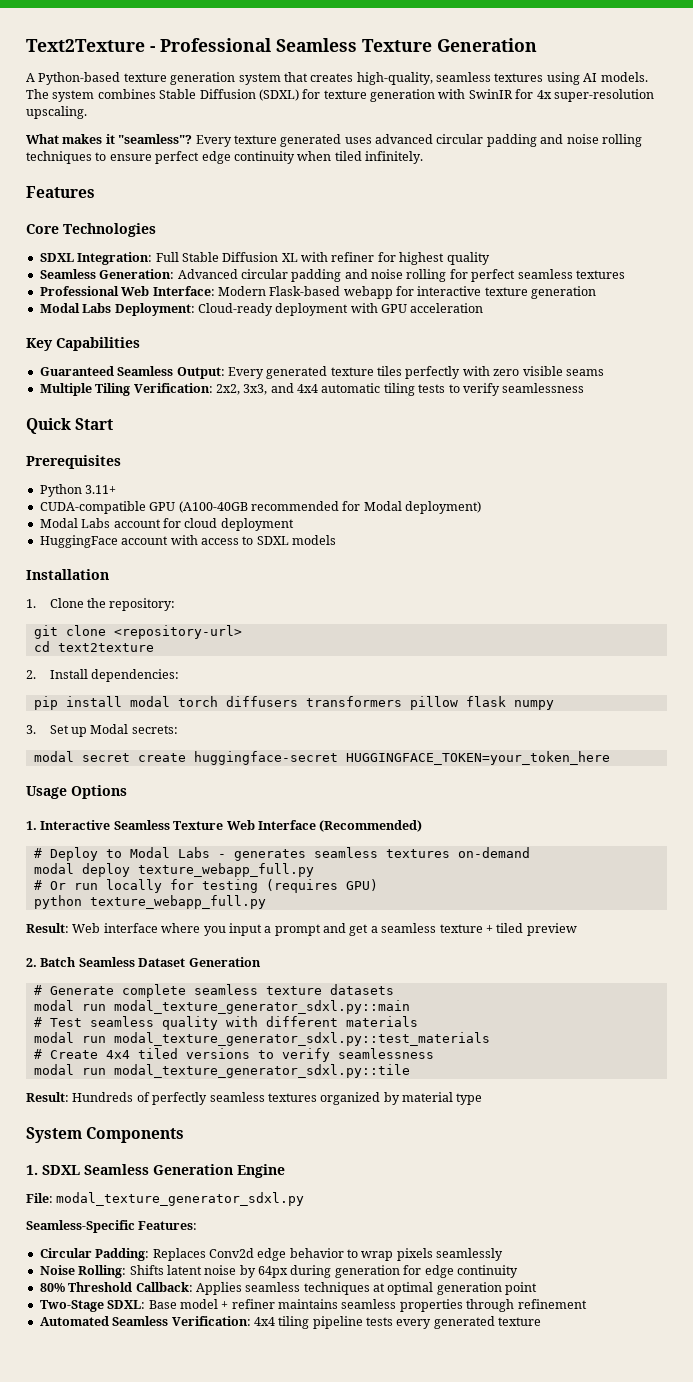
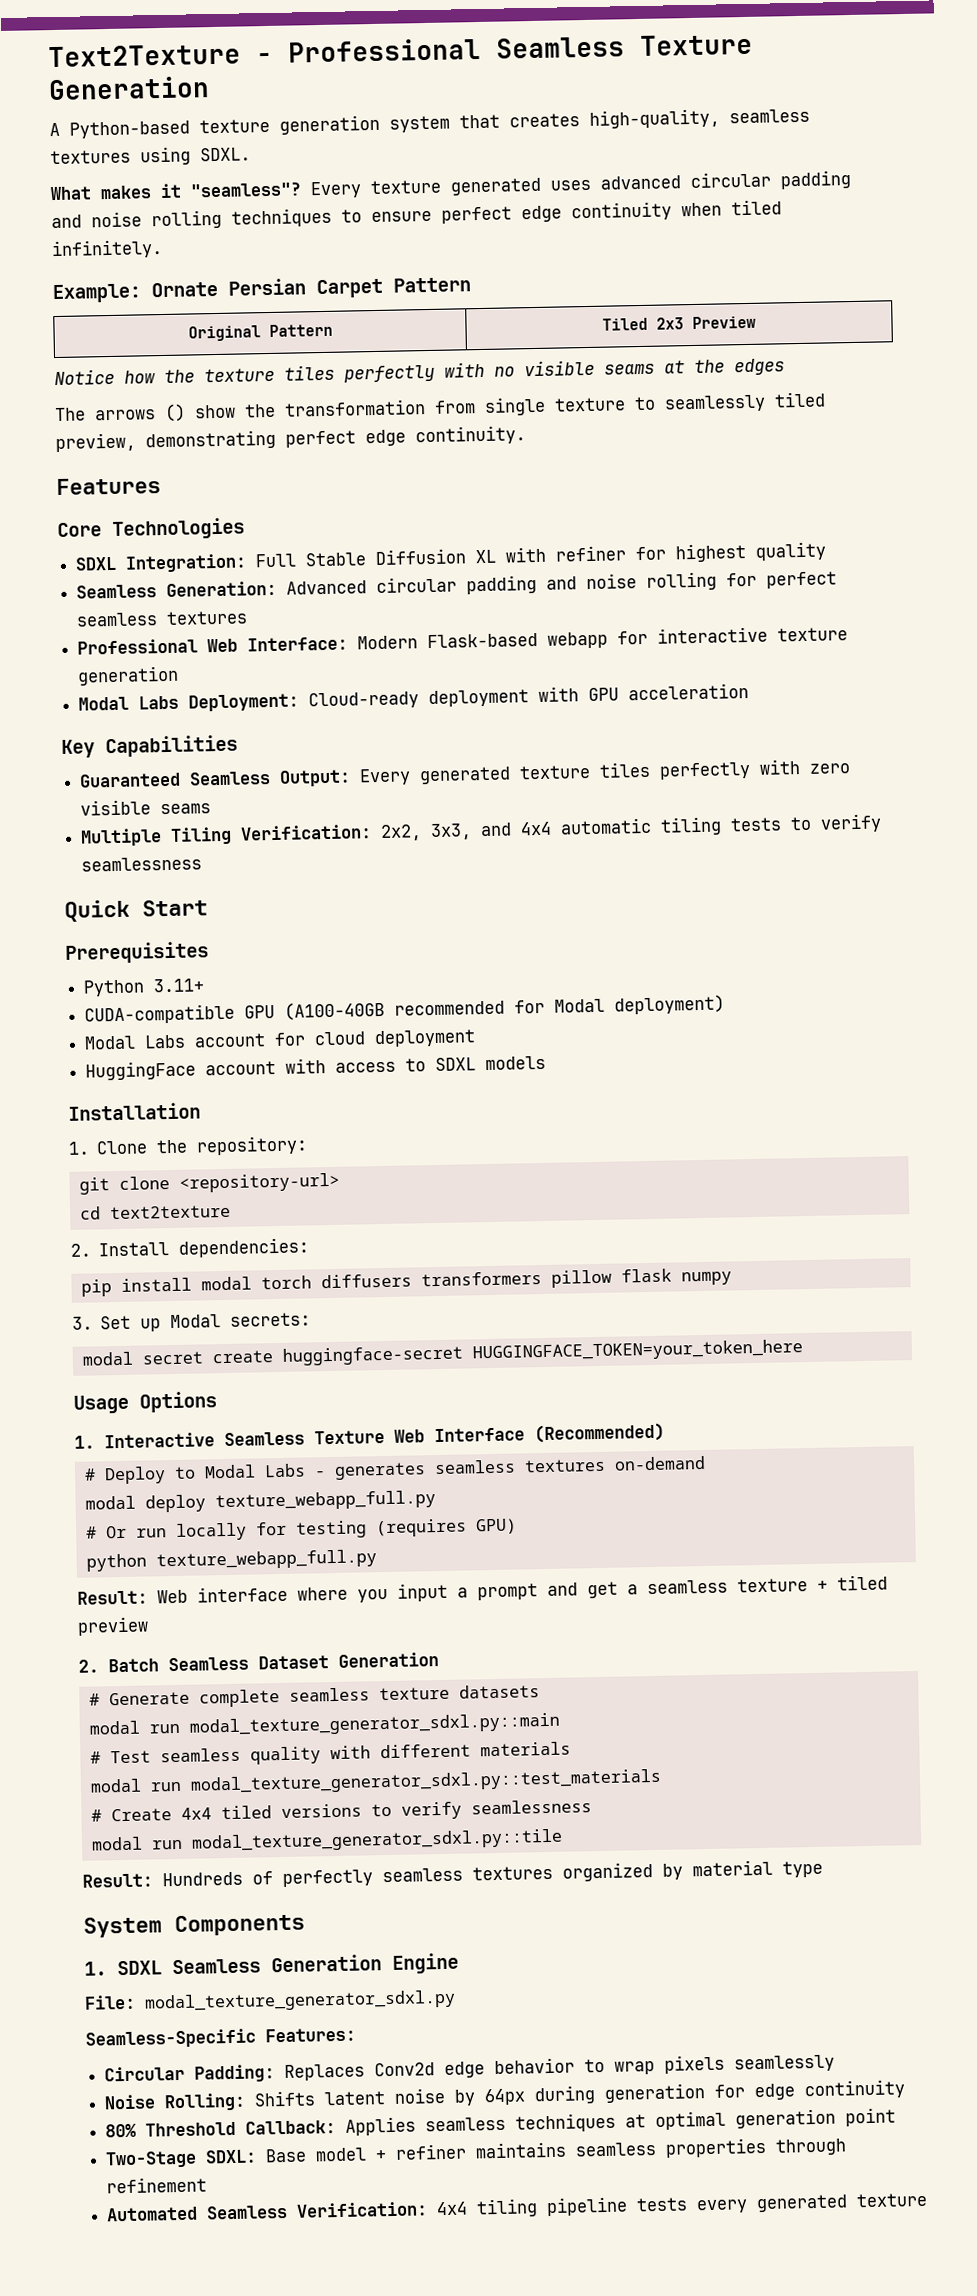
- A Python-based texture generation system that creates high-quality, seamless textures using AI models. The system combines Stable Diffusion (SDXL) for texture generation with SwinIR for 4x super-resolution upscaling.
+ A Python-based texture generation system that creates high-quality, seamless textures using SDXL.
+ Example: Ornate Persian Carpet Pattern
+ Original Pattern | Tiled 2x3 Preview
+ Notice how the texture tiles perfectly with no visible seams at the edges
+ The arrows () show the transformation from single texture to seamlessly tiled preview, demonstrating perfect edge continuity.

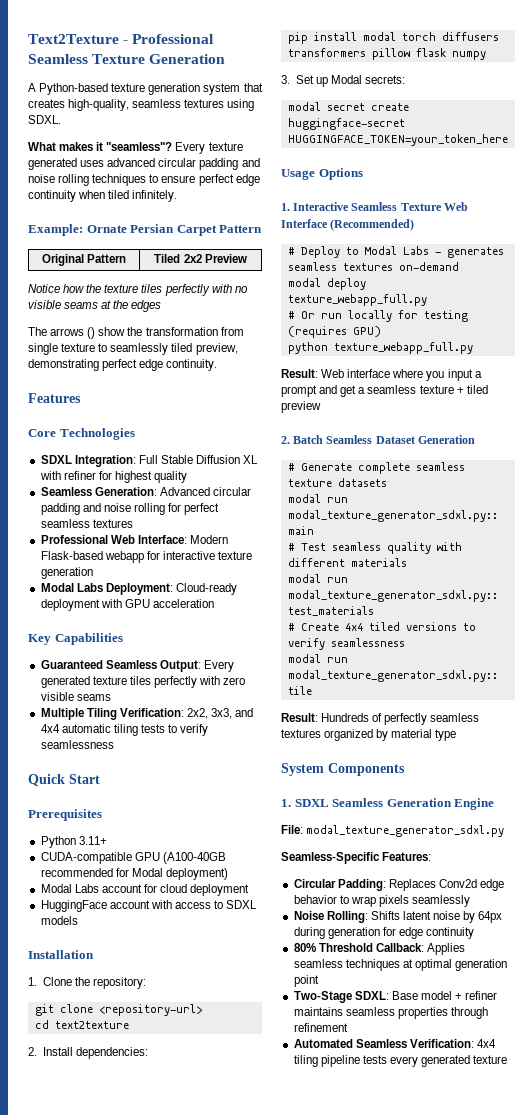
- Original Pattern | Tiled 2x3 Preview
+ Original Pattern | Tiled 2x2 Preview

